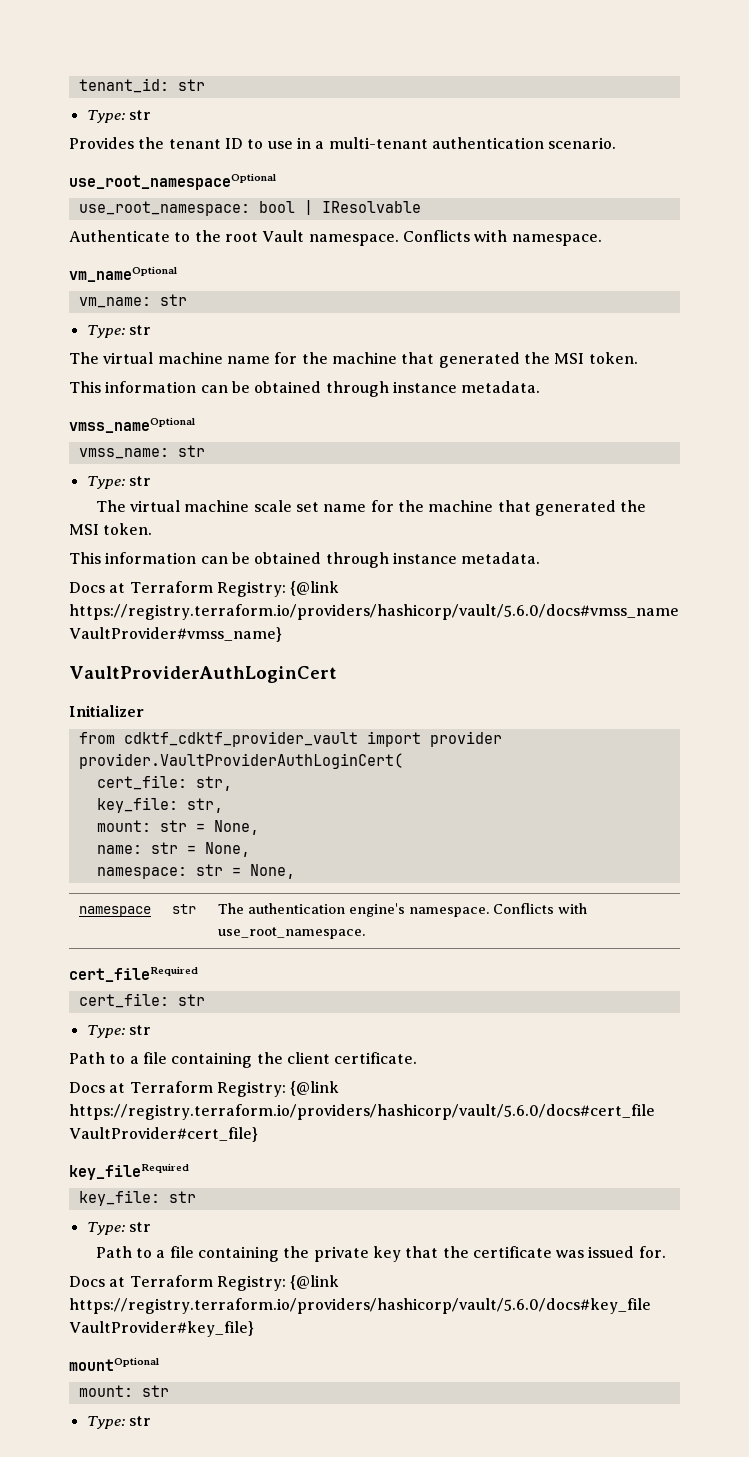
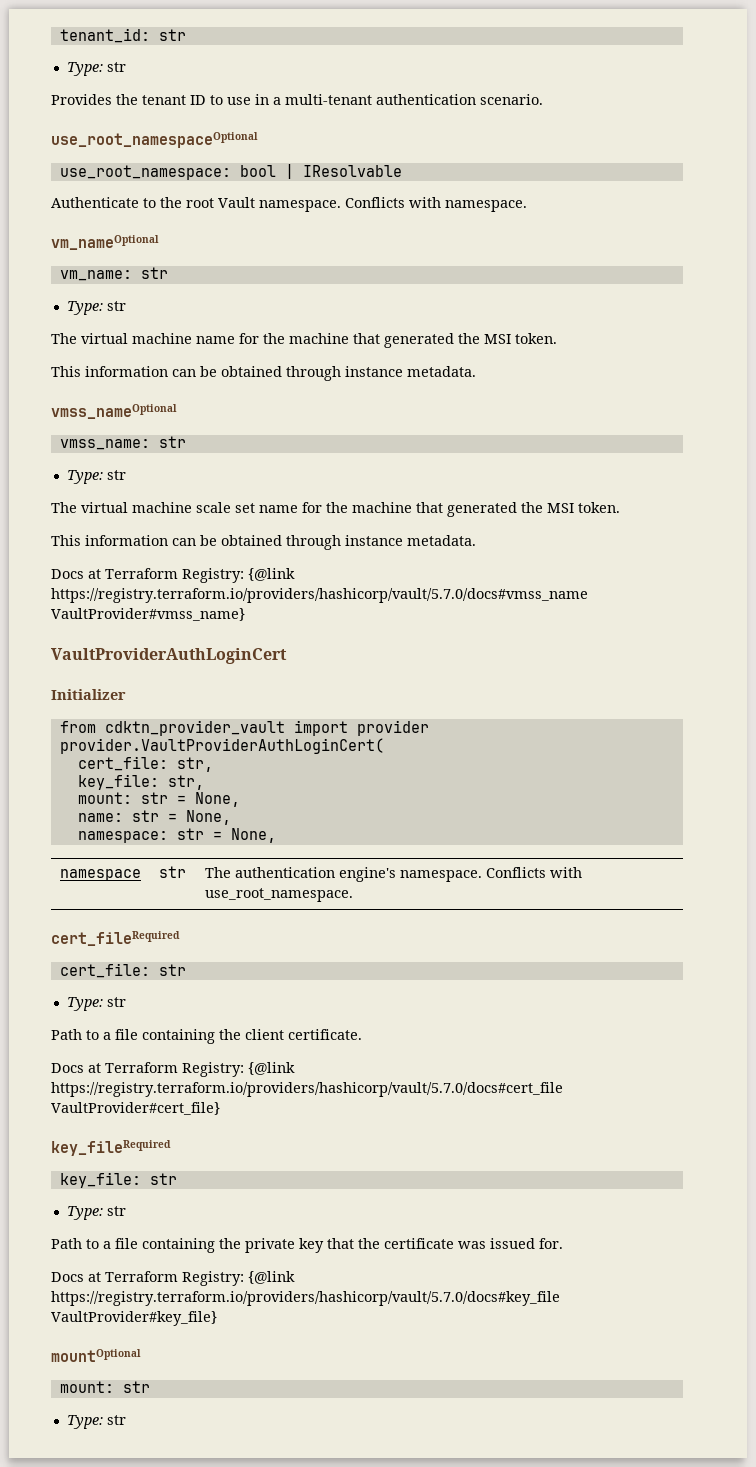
- Docs at Terraform Registry: {@link https://registry.terraform.io/providers/hashicorp/vault/5.6.0/docs#vmss_name VaultProvider#vmss_name}
+ Docs at Terraform Registry: {@link https://registry.terraform.io/providers/hashicorp/vault/5.7.0/docs#vmss_name VaultProvider#vmss_name}
- from cdktf_cdktf_provider_vault import provider
+ from cdktn_provider_vault import provider
- Docs at Terraform Registry: {@link https://registry.terraform.io/providers/hashicorp/vault/5.6.0/docs#cert_file VaultProvider#cert_file}
+ Docs at Terraform Registry: {@link https://registry.terraform.io/providers/hashicorp/vault/5.7.0/docs#cert_file VaultProvider#cert_file}
- Docs at Terraform Registry: {@link https://registry.terraform.io/providers/hashicorp/vault/5.6.0/docs#key_file VaultProvider#key_file}
+ Docs at Terraform Registry: {@link https://registry.terraform.io/providers/hashicorp/vault/5.7.0/docs#key_file VaultProvider#key_file}

